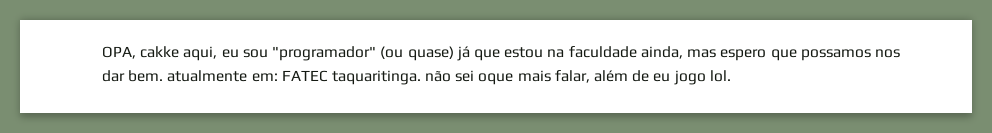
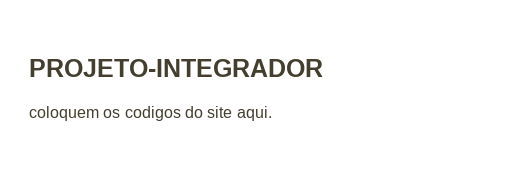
- OPA, cakke aqui, eu sou "programador" (ou quase) já que estou na faculdade ainda, mas espero que possamos nos dar bem. atualmente em: FATEC taquaritinga. não sei oque mais falar, além de eu jogo lol.
+ PROJETO-INTEGRADOR
+ coloquem os codigos do site aqui.

